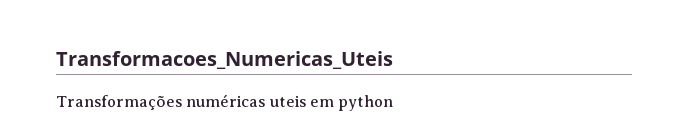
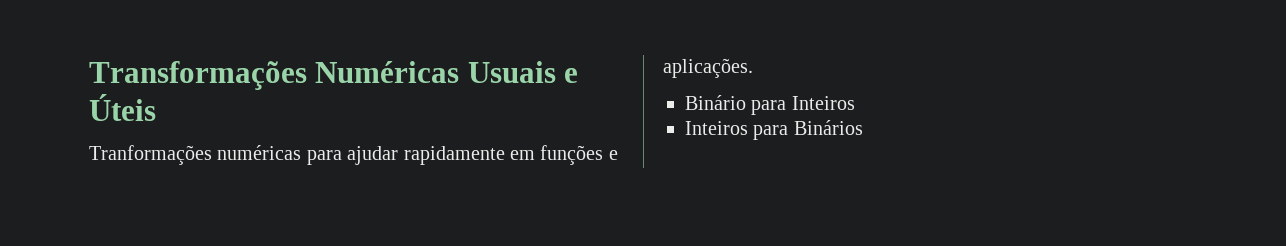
- Transformacoes_Numericas_Uteis
- Transformações numéricas uteis em python
+ Transformações Numéricas Usuais e Úteis
+ Tranformações numéricas para ajudar rapidamente em funções e aplicações.
+ Binário para Inteiros
+ Inteiros para Binários

